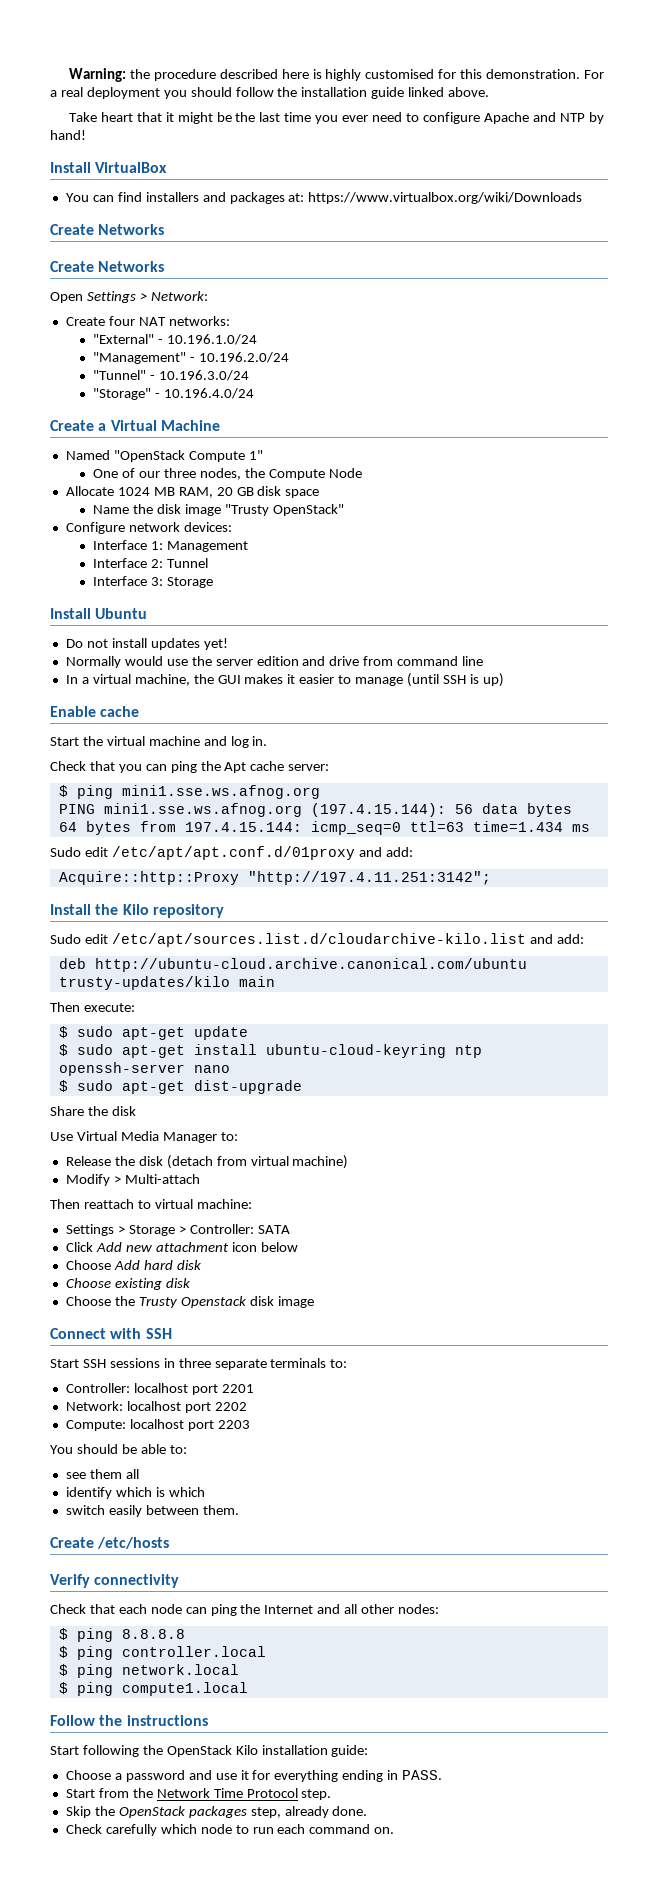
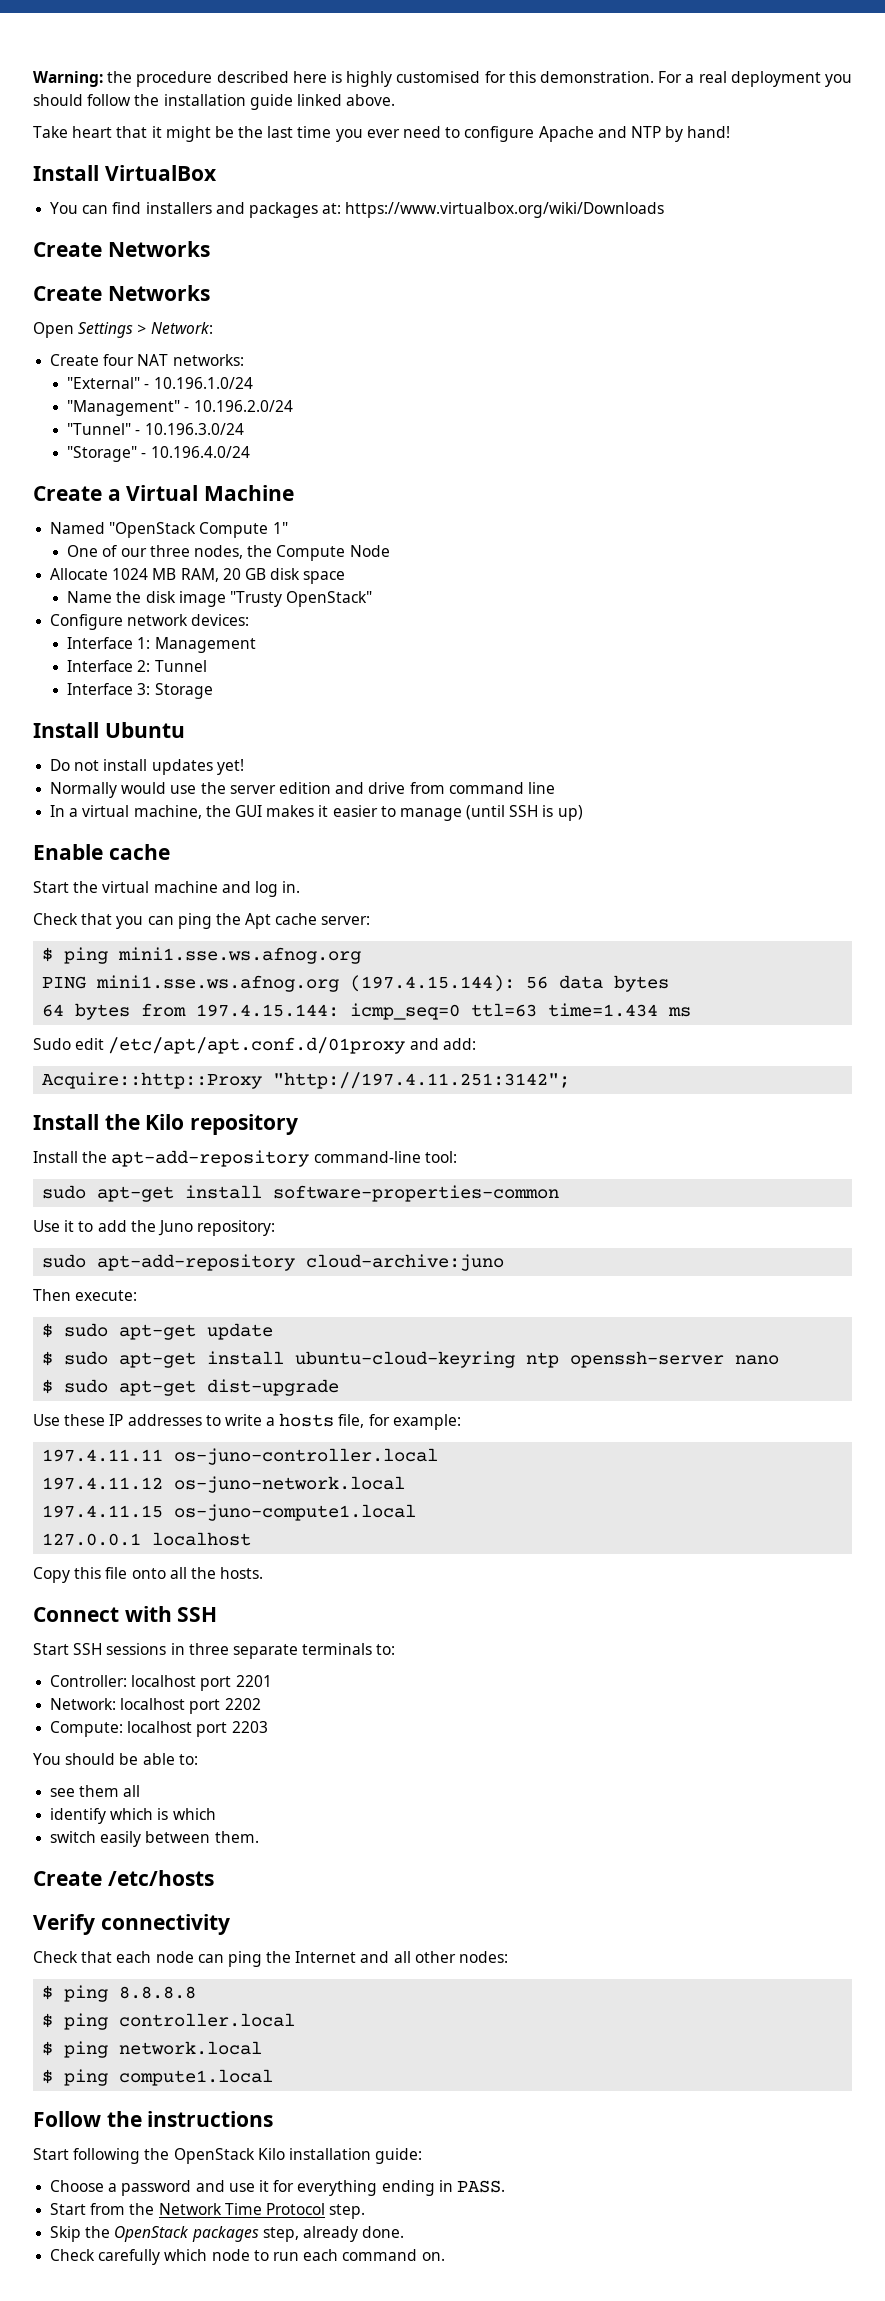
- Sudo edit /etc/apt/sources.list.d/cloudarchive-kilo.list and add:
- deb http://ubuntu-cloud.archive.canonical.com/ubuntu trusty-updates/kilo main
+ Install the apt-add-repository command-line tool:
+ sudo apt-get install software-properties-common
+ Use it to add the Juno repository:
+ sudo apt-add-repository cloud-archive:juno
- Share the disk
- Use Virtual Media Manager to:
- Release the disk (detach from virtual machine)
- Modify > Multi-attach
- Then reattach to virtual machine:
- Settings > Storage > Controller: SATA
- Click Add new attachment icon below
- Choose Add hard disk
- Choose existing disk
- Choose the Trusty Openstack disk image
+ Use these IP addresses to write a hosts file, for example:
+ 197.4.11.11 os-juno-controller.local
+ 197.4.11.12 os-juno-network.local
+ 197.4.11.15 os-juno-compute1.local
+ 127.0.0.1 localhost
+ Copy this file onto all the hosts.

